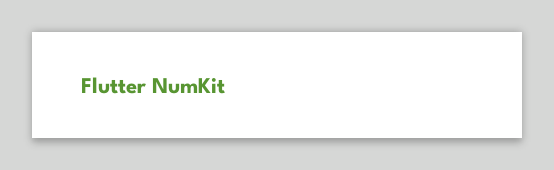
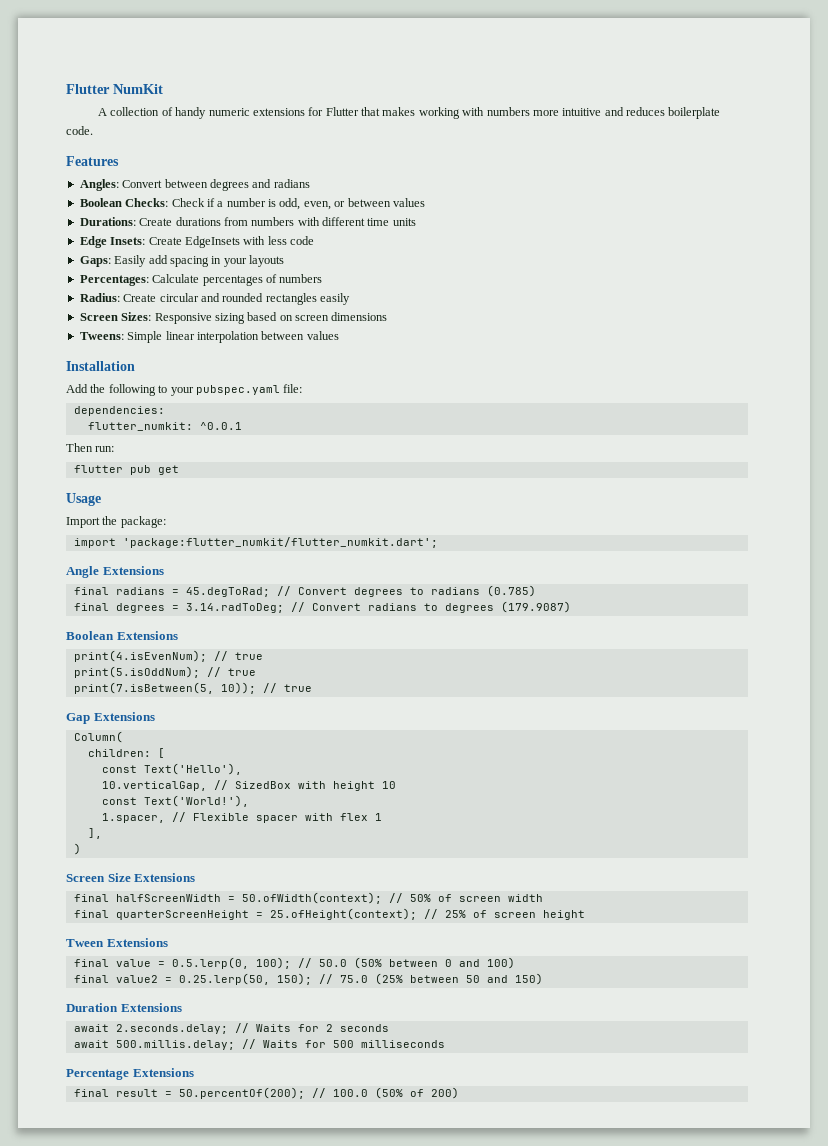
+ A collection of handy numeric extensions for Flutter that makes working with numbers more intuitive and reduces boilerplate code.
+ Features
+ Angles: Convert between degrees and radians
+ Boolean Checks: Check if a number is odd, even, or between values
+ Durations: Create durations from numbers with different time units
+ Edge Insets: Create EdgeInsets with less code
+ Gaps: Easily add spacing in your layouts
+ Percentages: Calculate percentages of numbers
+ Radius: Create circular and rounded rectangles easily
+ Screen Sizes: Responsive sizing based on screen dimensions
+ Tweens: Simple linear interpolation between values
+ Installation
+ Add the following to your pubspec.yaml file:
+ dependencies:
+ flutter_numkit: ^0.0.1
+ Then run:
+ flutter pub get
+ Usage
+ Import the package:
+ import 'package:flutter_numkit/flutter_numkit.dart';
+ Angle Extensions
+ final radians = 45.degToRad; // Convert degrees to radians (0.785)
+ final degrees = 3.14.radToDeg; // Convert radians to degrees (179.9087)
+ Boolean Extensions
+ print(4.isEvenNum); // true
+ print(5.isOddNum); // true
+ print(7.isBetween(5, 10)); // true
+ Gap Extensions
+ Column(
+ children: [
+ const Text('Hello'),
+ 10.verticalGap, // SizedBox with height 10
+ const Text('World!'),
+ 1.spacer, // Flexible spacer with flex 1
+ ],
+ )
+ Screen Size Extensions
+ final halfScreenWidth = 50.ofWidth(context); // 50% of screen width
+ final quarterScreenHeight = 25.ofHeight(context); // 25% of screen height
+ Tween Extensions
+ final value = 0.5.lerp(0, 100); // 50.0 (50% between 0 and 100)
+ final value2 = 0.25.lerp(50, 150); // 75.0 (25% between 50 and 150)
+ Duration Extensions
+ await 2.seconds.delay; // Waits for 2 seconds
+ await 500.millis.delay; // Waits for 500 milliseconds
+ Percentage Extensions
+ final result = 50.percentOf(200); // 100.0 (50% of 200)

